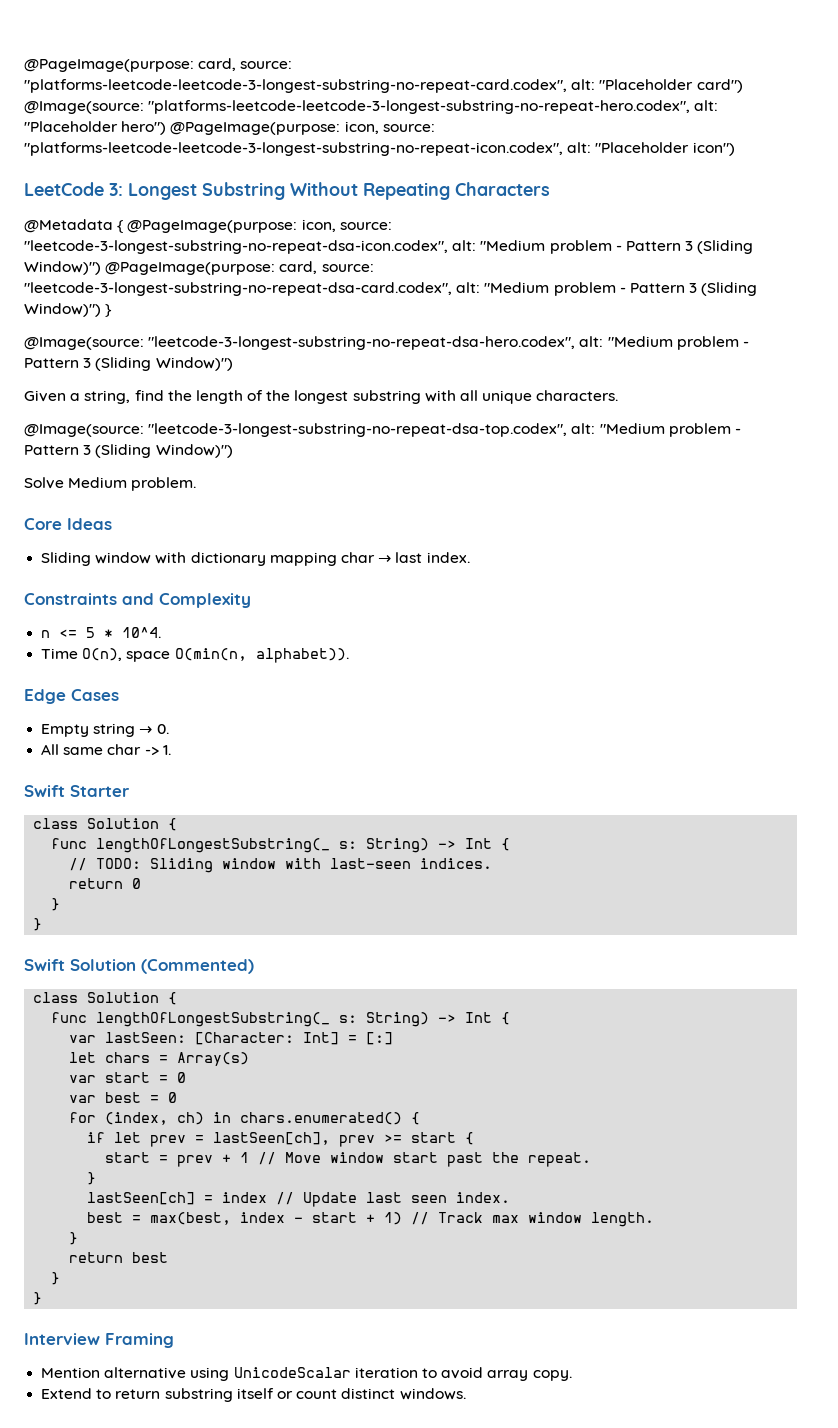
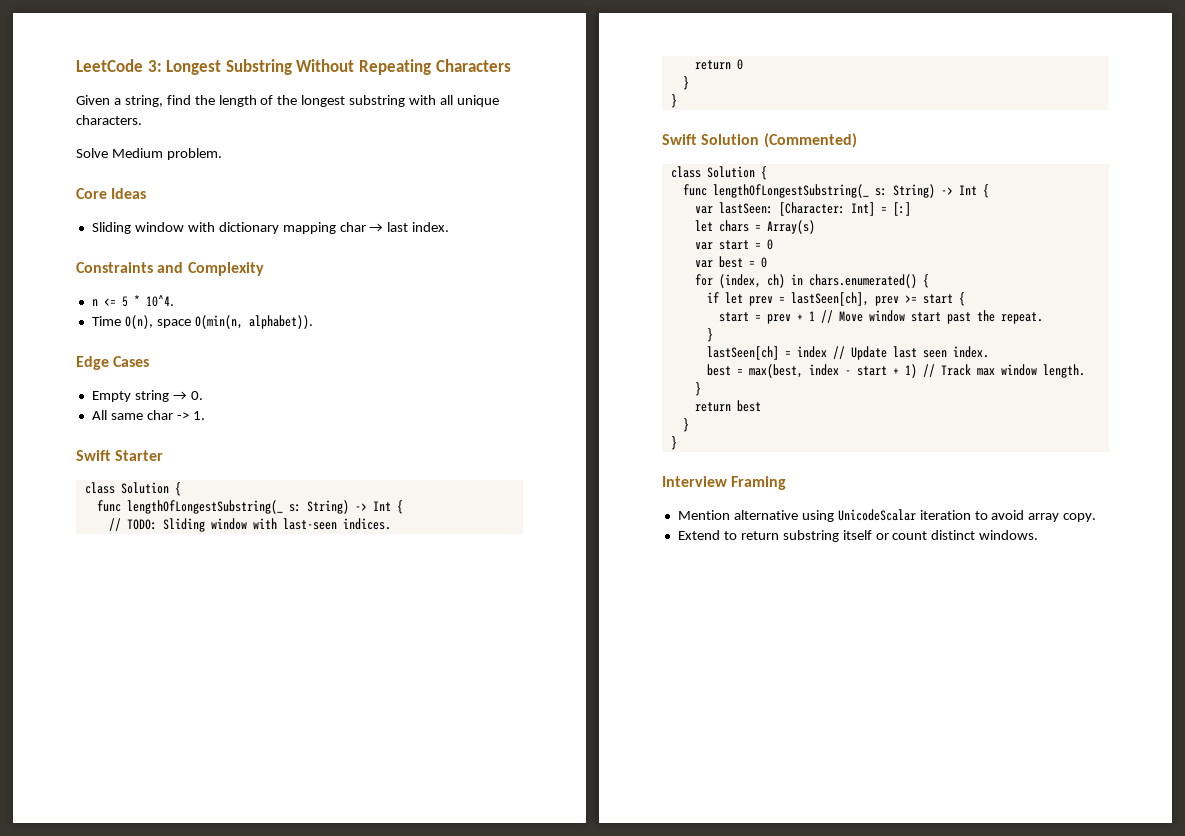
- @PageImage(purpose: card, source: "platforms-leetcode-leetcode-3-longest-substring-no-repeat-card.codex", alt: "Placeholder card") @Image(source: "platforms-leetcode-leetcode-3-longest-substring-no-repeat-hero.codex", alt: "Placeholder hero") @PageImage(purpose: icon, source: "platforms-leetcode-leetcode-3-longest-substring-no-repeat-icon.codex", alt: "Placeholder icon")
- @Metadata { @PageImage(purpose: icon, source: "leetcode-3-longest-substring-no-repeat-dsa-icon.codex", alt: "Medium problem - Pattern 3 (Sliding Window)") @PageImage(purpose: card, source: "leetcode-3-longest-substring-no-repeat-dsa-card.codex", alt: "Medium problem - Pattern 3 (Sliding Window)") }
- @Image(source: "leetcode-3-longest-substring-no-repeat-dsa-hero.codex", alt: "Medium problem - Pattern 3 (Sliding Window)")
- @Image(source: "leetcode-3-longest-substring-no-repeat-dsa-top.codex", alt: "Medium problem - Pattern 3 (Sliding Window)")

